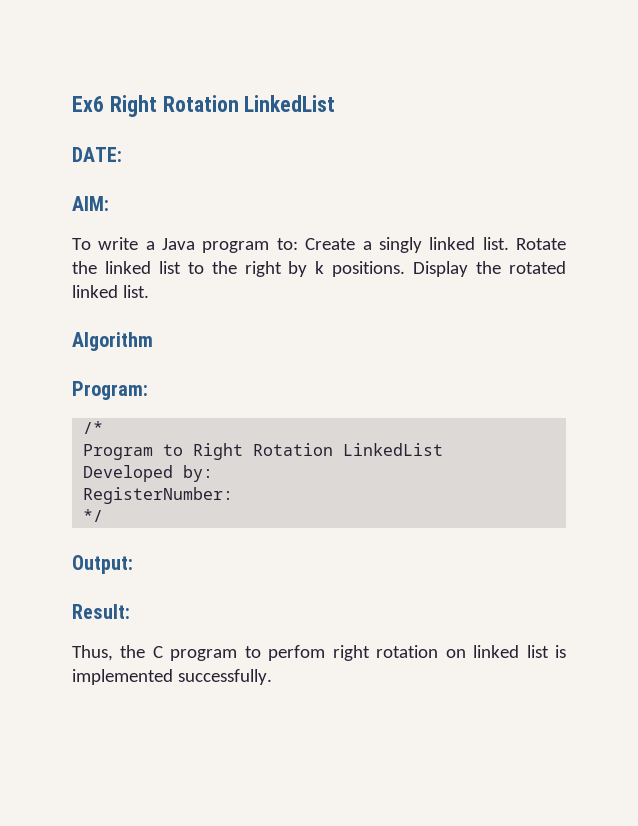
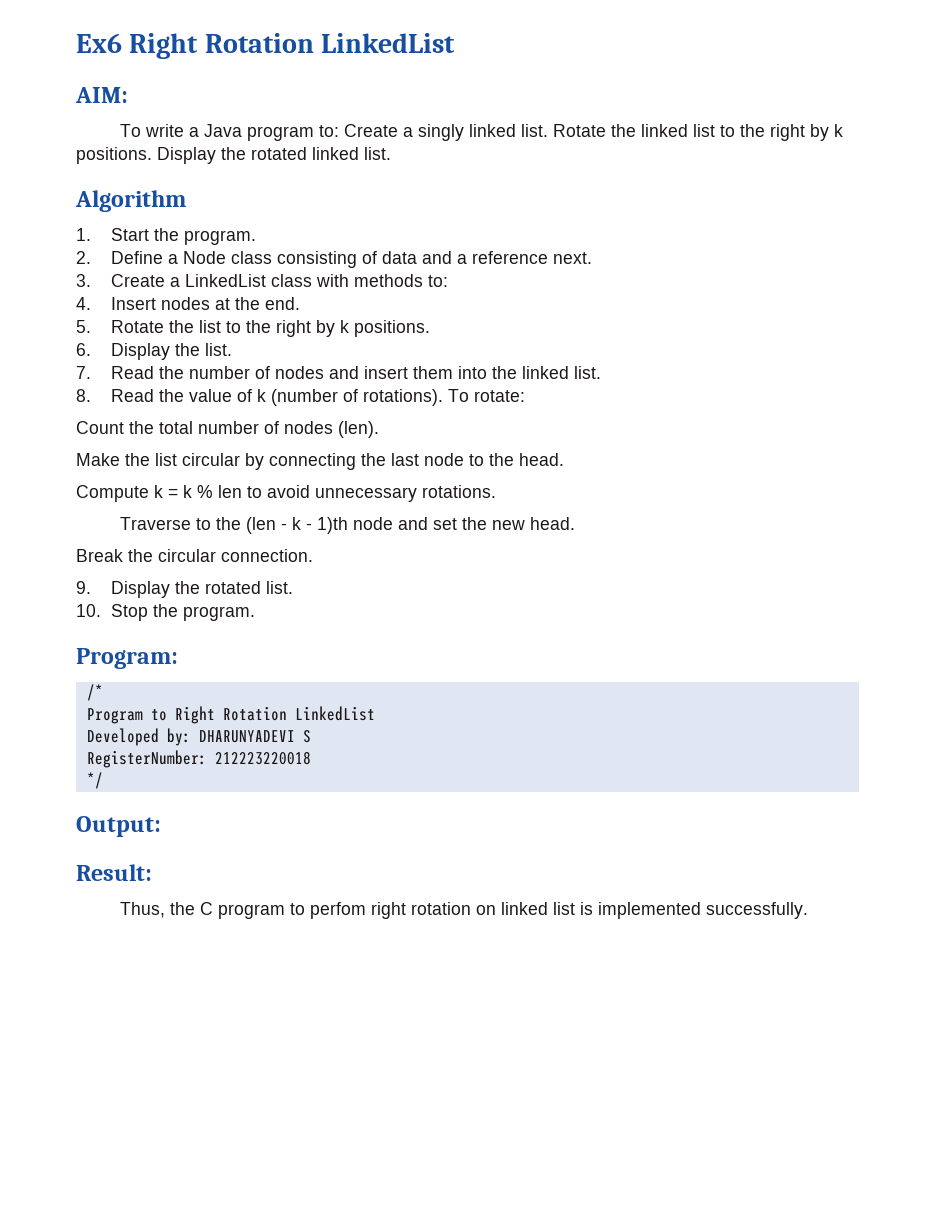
- DATE:
+ 1. Start the program.
+ 2. Define a Node class consisting of data and a reference next.
+ 3. Create a LinkedList class with methods to:
+ 4. Insert nodes at the end.
+ 5. Rotate the list to the right by k positions.
+ 6. Display the list.
+ 7. Read the number of nodes and insert them into the linked list.
+ 8. Read the value of k (number of rotations). To rotate:
+ Count the total number of nodes (len).
+ Make the list circular by connecting the last node to the head.
+ Compute k = k % len to avoid unnecessary rotations.
+ Traverse to the (len - k - 1)th node and set the new head.
+ Break the circular connection.
+ 9. Display the rotated list.
+ 10. Stop the program.
- Developed by:
+ Developed by: DHARUNYADEVI S
- RegisterNumber:
+ RegisterNumber: 212223220018

